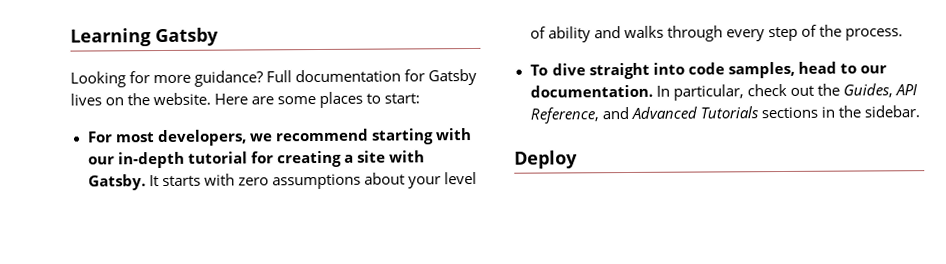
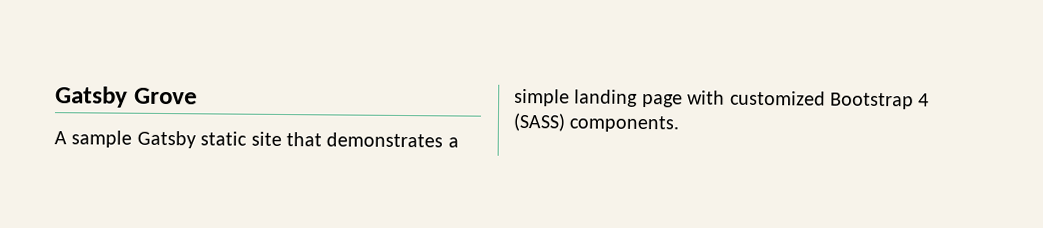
- Learning Gatsby
- Looking for more guidance? Full documentation for Gatsby lives on the website. Here are some places to start:
- For most developers, we recommend starting with our in-depth tutorial for creating a site with Gatsby. It starts with zero assumptions about your level of ability and walks through every step of the process.
- To dive straight into code samples, head to our documentation. In particular, check out the Guides, API Reference, and Advanced Tutorials sections in the sidebar.
- Deploy
+ Gatsby Grove
+ A sample Gatsby static site that demonstrates a simple landing page with customized Bootstrap 4 (SASS) components.

